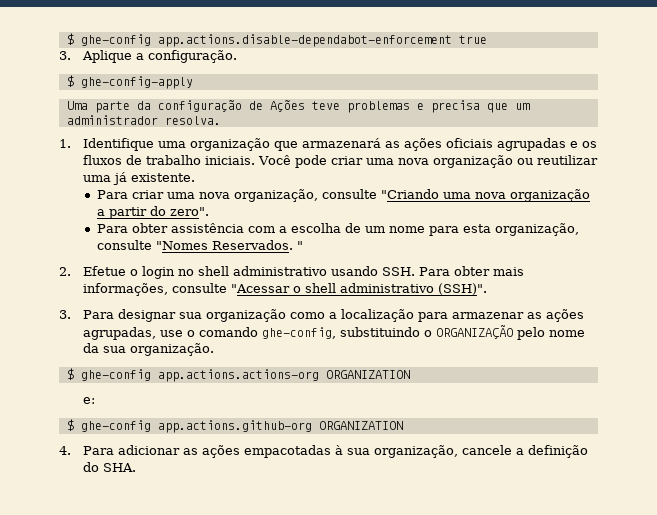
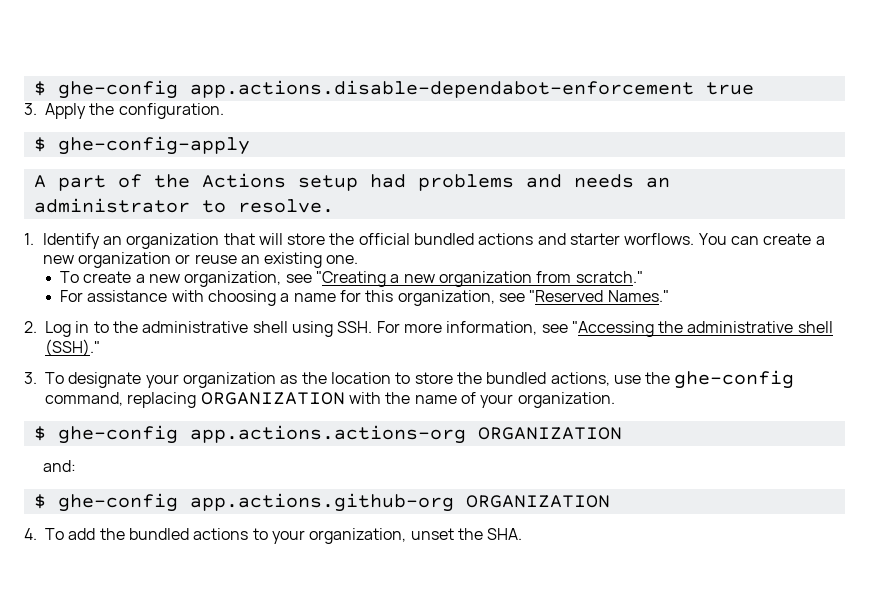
- 3. Aplique a configuração.
+ 3. Apply the configuration.
- Uma parte da configuração de Ações teve problemas e precisa que um administrador resolva.
- 1. Identifique uma organização que armazenará as ações oficiais agrupadas e os fluxos de trabalho iniciais. Você pode criar uma nova organização ou reutilizar uma já existente.
- Para criar uma nova organização, consulte "Criando uma nova organização a partir do zero".
- Para obter assistência com a escolha de um nome para esta organização, consulte "Nomes Reservados. "
- 2. Efetue o login no shell administrativo usando SSH. Para obter mais informações, consulte "Acessar o shell administrativo (SSH)".
- 3. Para designar sua organização como a localização para armazenar as ações agrupadas, use o comando ghe-config, substituindo o ORGANIZAÇÃO pelo nome da sua organização.
+ A part of the Actions setup had problems and needs an administrator to resolve.
+ 1. Identify an organization that will store the official bundled actions and starter worflows. You can create a new organization or reuse an existing one.
+ To create a new organization, see "Creating a new organization from scratch."
+ For assistance with choosing a name for this organization, see "Reserved Names."
+ 2. Log in to the administrative shell using SSH. For more information, see "Accessing the administrative shell (SSH)."
+ 3. To designate your organization as the location to store the bundled actions, use the ghe-config command, replacing ORGANIZATION with the name of your organization.
- e:
+ and:
- 4. Para adicionar as ações empacotadas à sua organização, cancele a definição do SHA.
+ 4. To add the bundled actions to your organization, unset the SHA.

